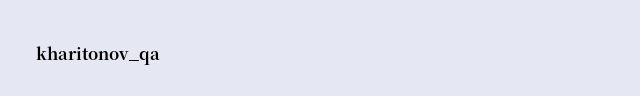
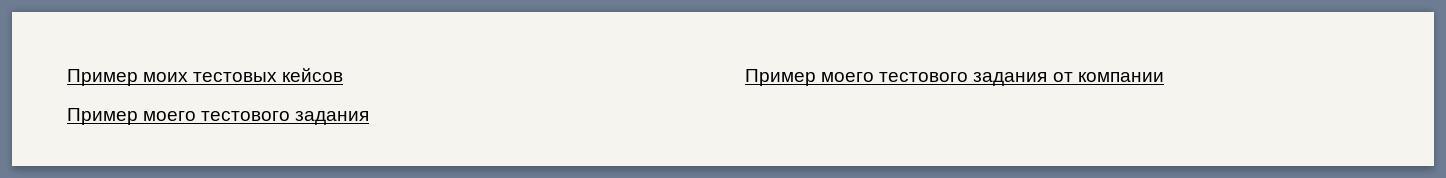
- kharitonov_qa
+ Пример моих тестовых кейсов
+ Пример моего тестового задания
+ Пример моего тестового задания от компании

